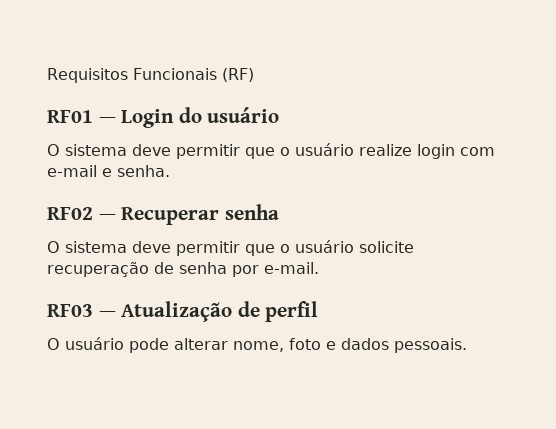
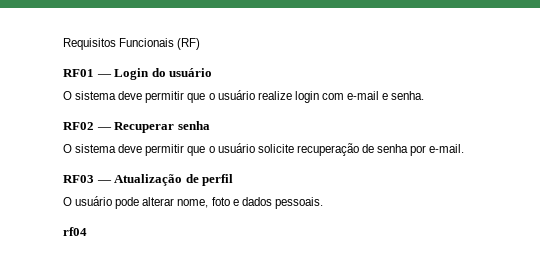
+ rf04

